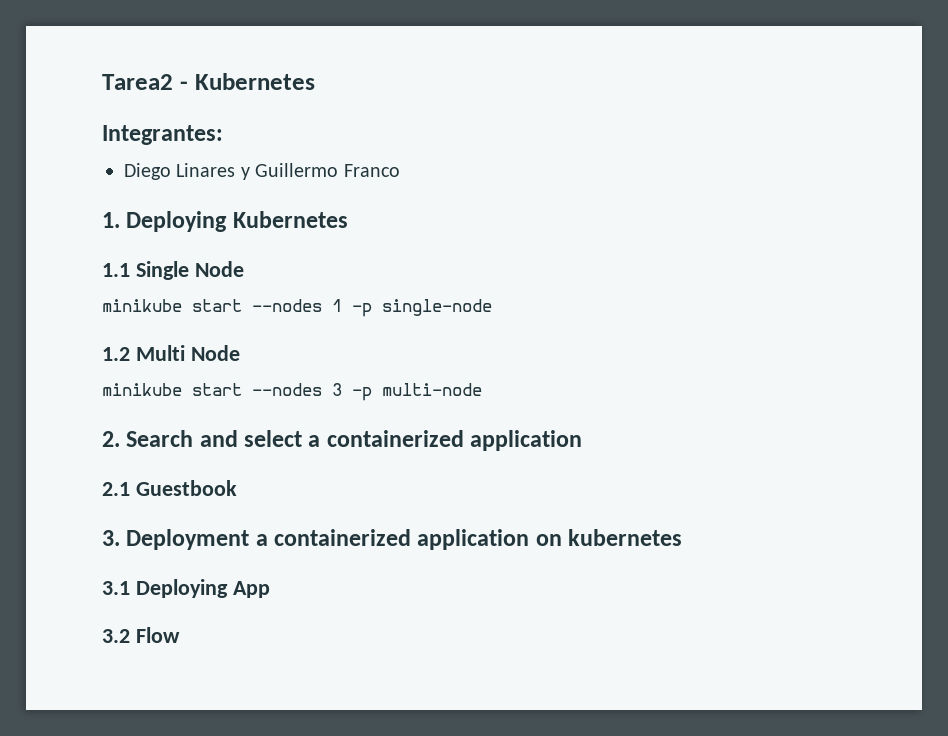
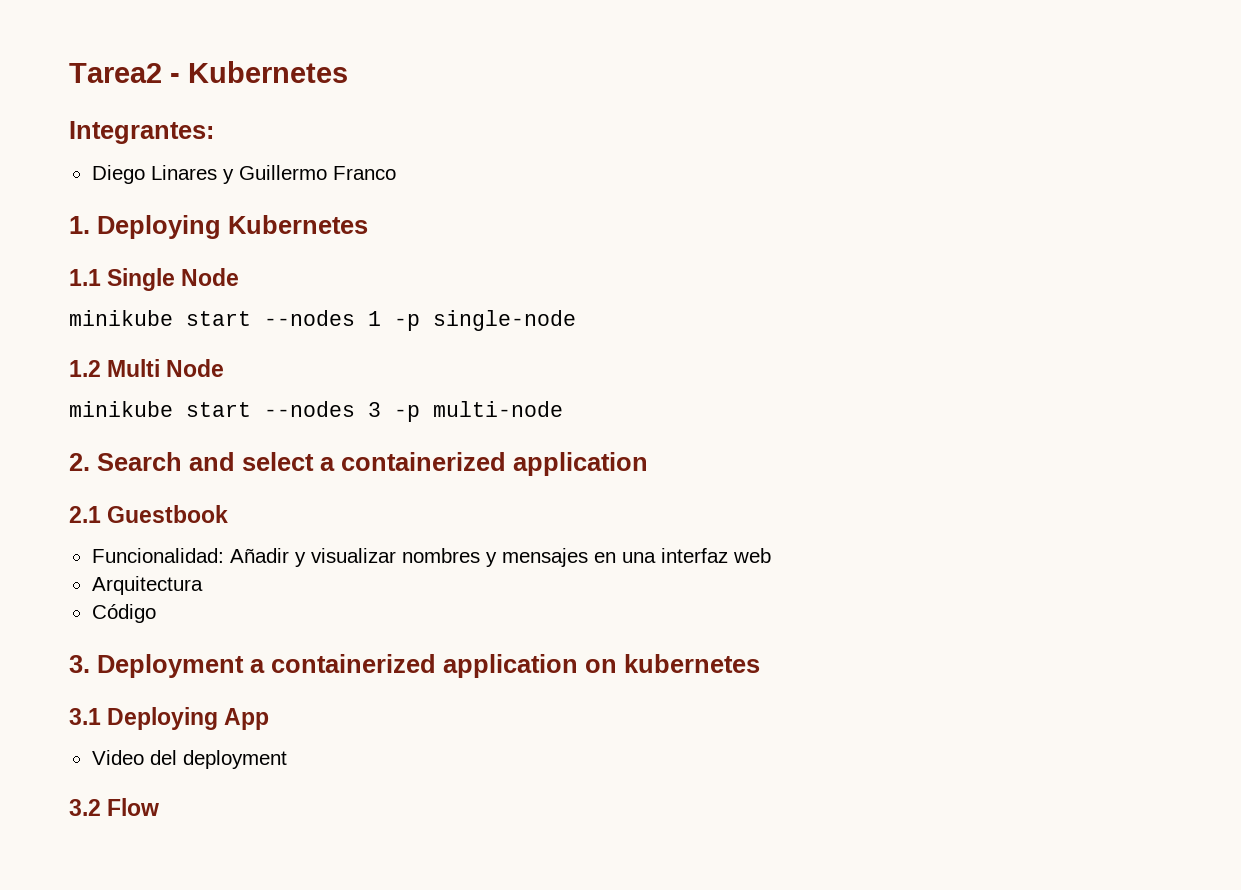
+ Funcionalidad: Añadir y visualizar nombres y mensajes en una interfaz web
+ Arquitectura
+ Código
+ Video del deployment

